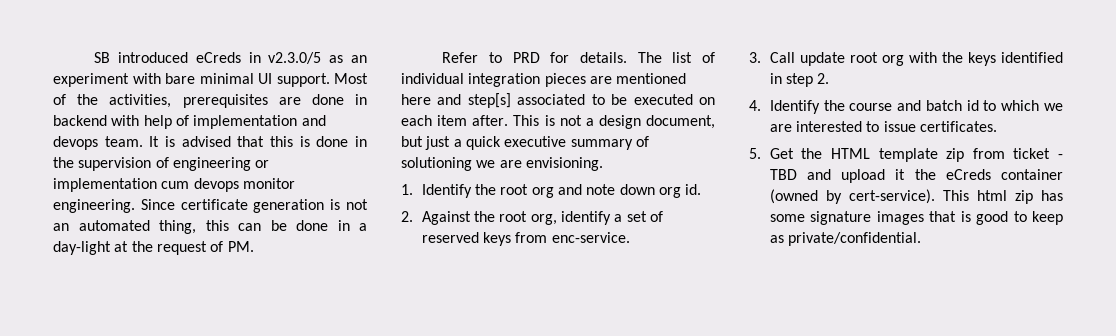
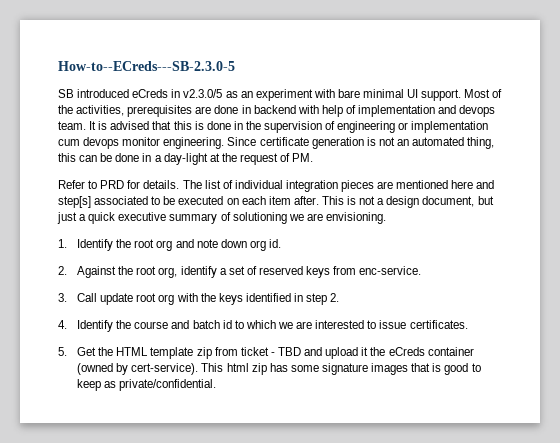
+ How-to--ECreds---SB-2.3.0-5

